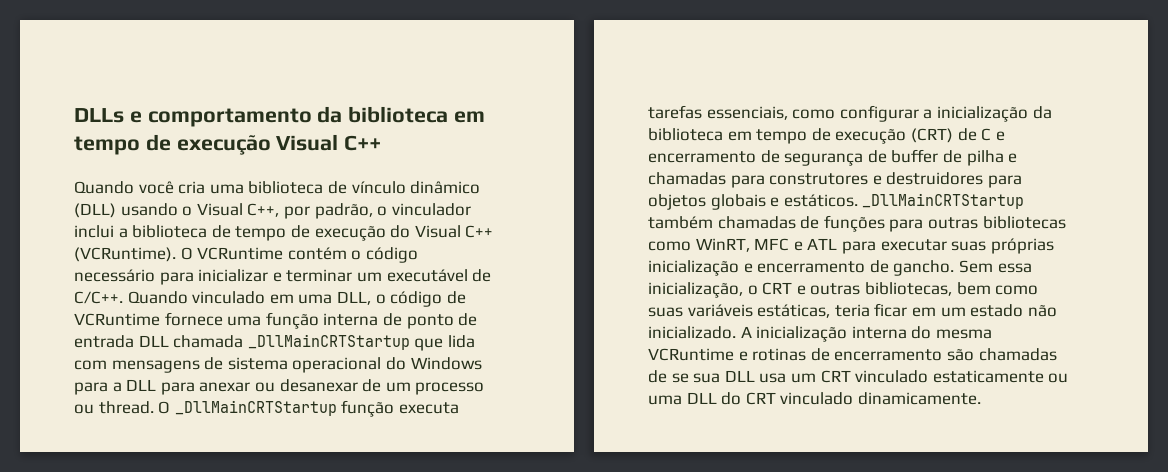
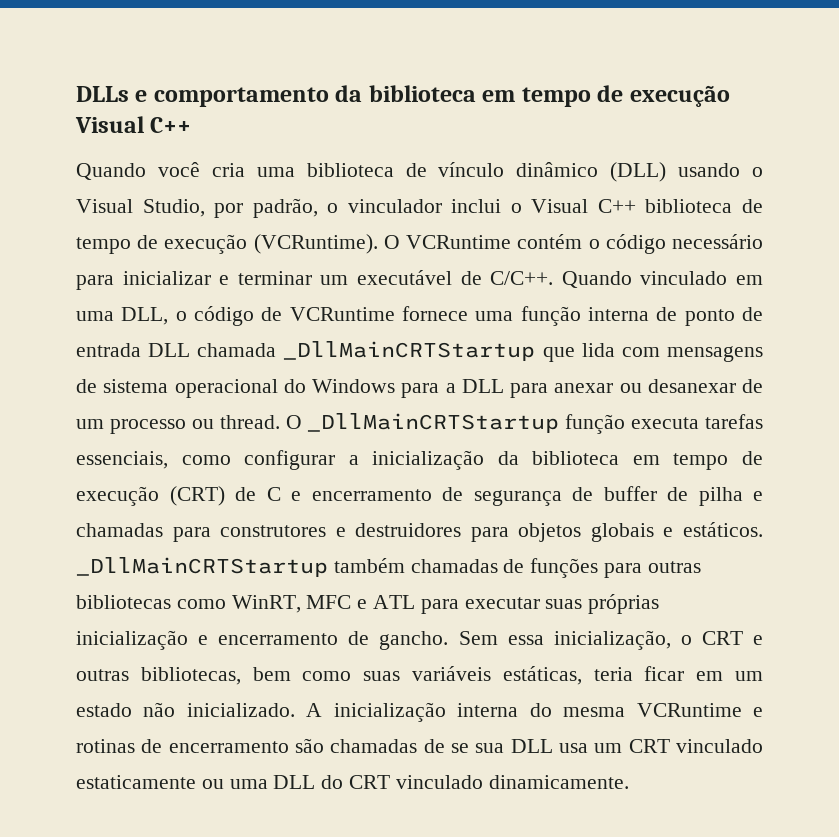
- Quando você cria uma biblioteca de vínculo dinâmico (DLL) usando o Visual C++, por padrão, o vinculador inclui a biblioteca de tempo de execução do Visual C++ (VCRuntime).
+ Quando você cria uma biblioteca de vínculo dinâmico (DLL) usando o Visual Studio, por padrão, o vinculador inclui o Visual C++ biblioteca de tempo de execução (VCRuntime).

